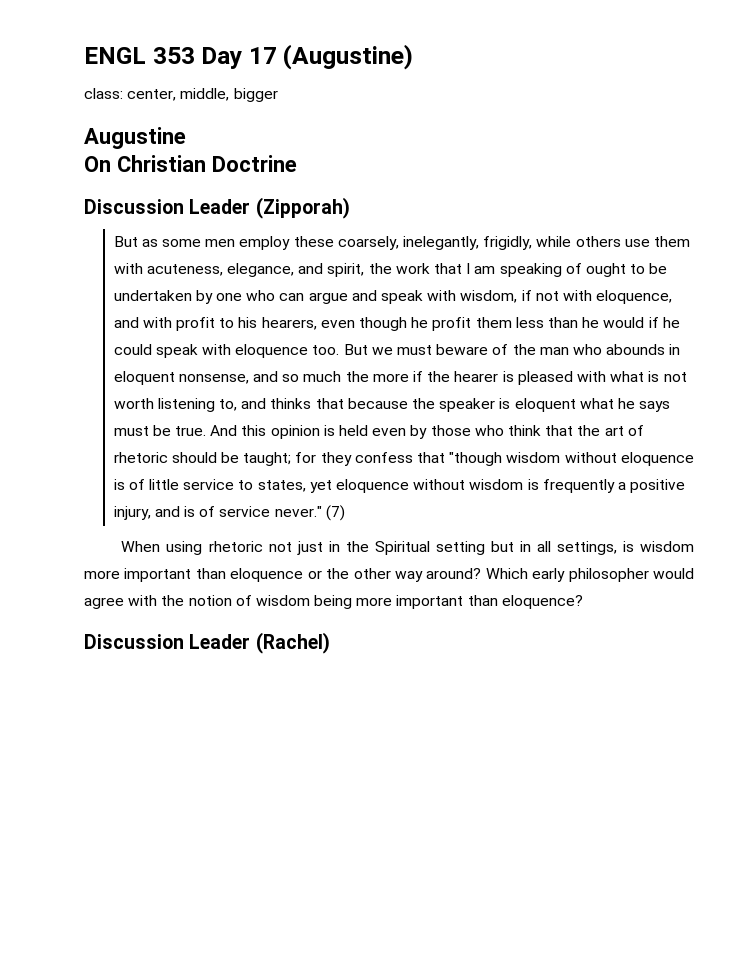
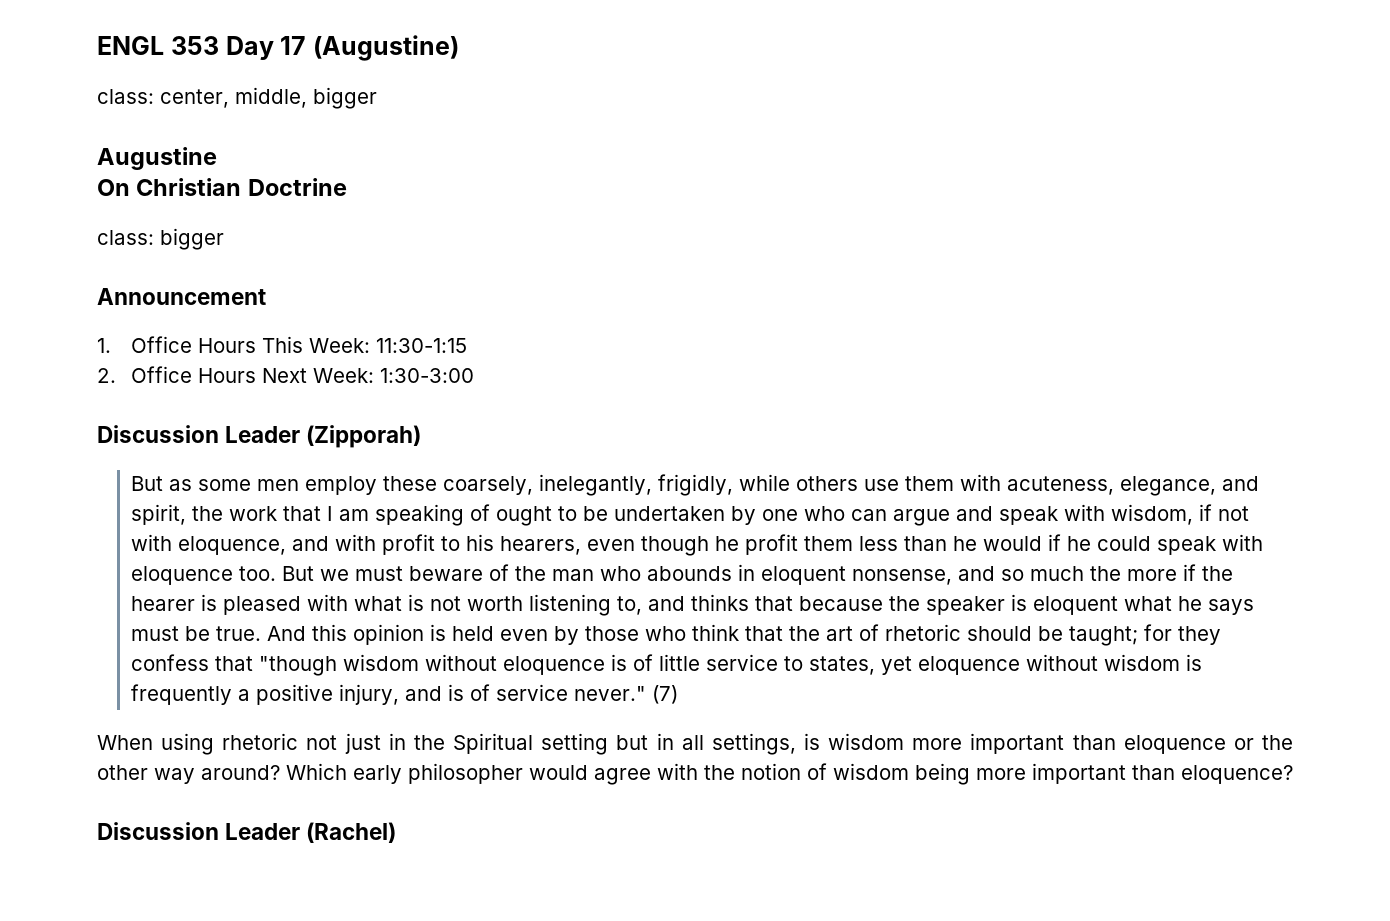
+ class: bigger
+ Announcement
+ 1. Office Hours This Week: 11:30-1:15
+ 2. Office Hours Next Week: 1:30-3:00

